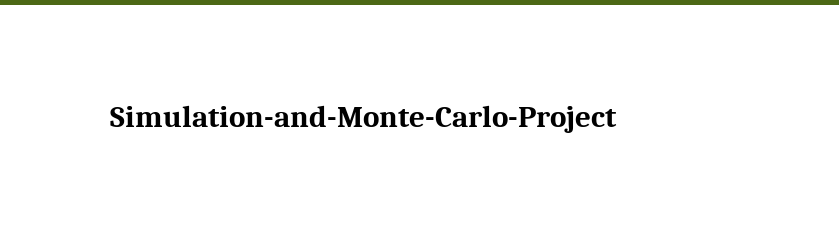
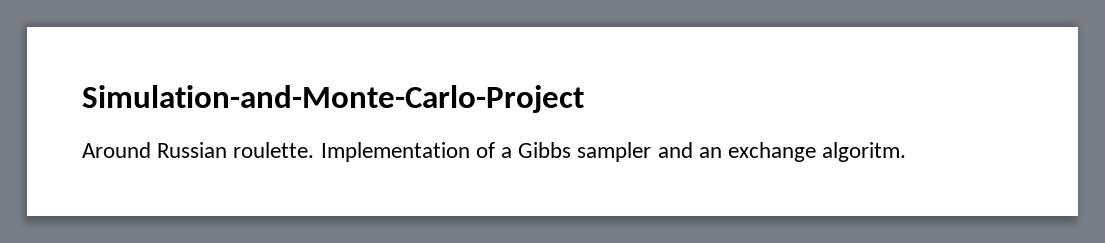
+ Around Russian roulette. Implementation of a Gibbs sampler and an exchange algoritm.

